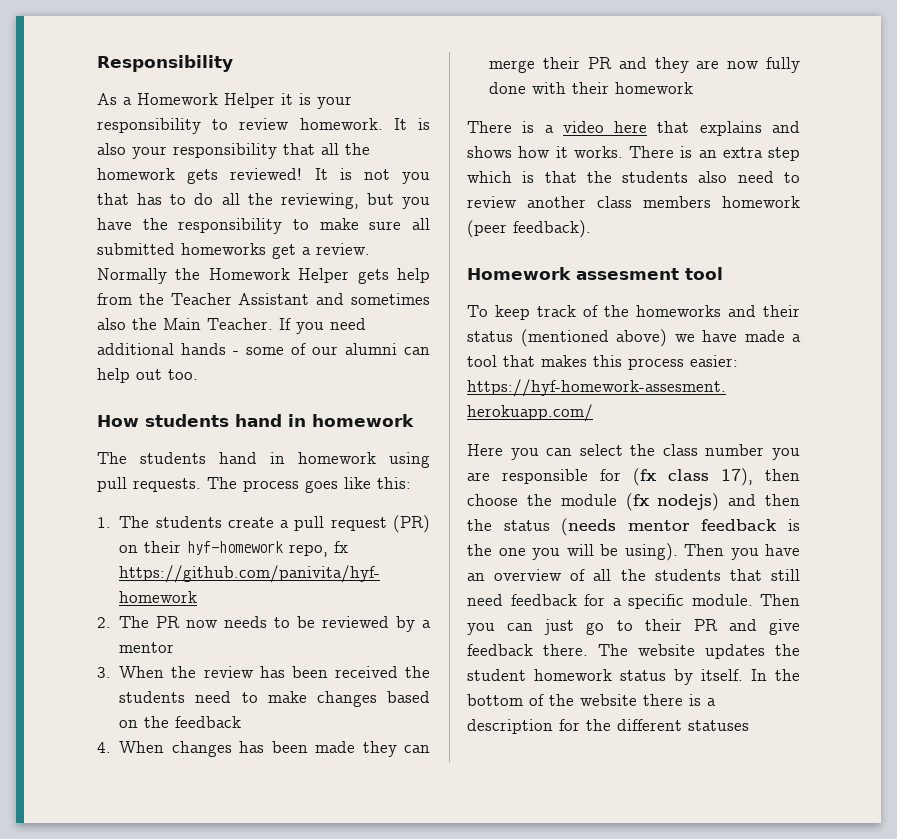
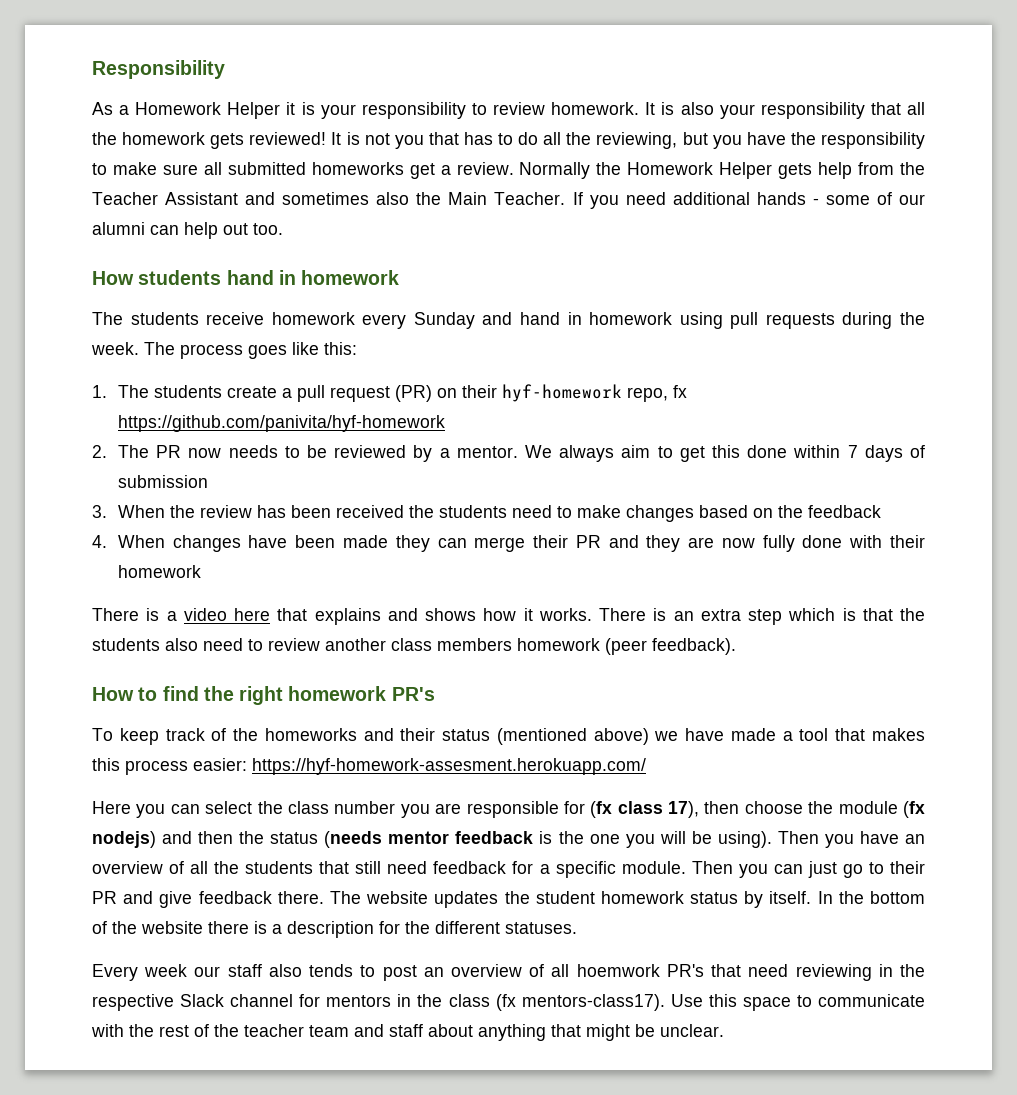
- The students hand in homework using pull requests.
+ The students receive homework every Sunday and hand in homework using pull requests during the week.
- 2. The PR now needs to be reviewed by a mentor
+ 2. The PR now needs to be reviewed by a mentor. We always aim to get this done within 7 days of submission
- 4. When changes has been made they can merge their PR and they are now fully done with their homework
+ 4. When changes have been made they can merge their PR and they are now fully done with their homework
- Homework assesment tool
+ How to find the right homework PR's
- In the bottom of the website there is a description for the different statuses
+ In the bottom of the website there is a description for the different statuses.
+ Every week our staff also tends to post an overview of all hoemwork PR's that need reviewing in the respective Slack channel for mentors in the class (fx mentors-class17). Use this space to communicate with the rest of the teacher team and staff about anything that might be unclear.

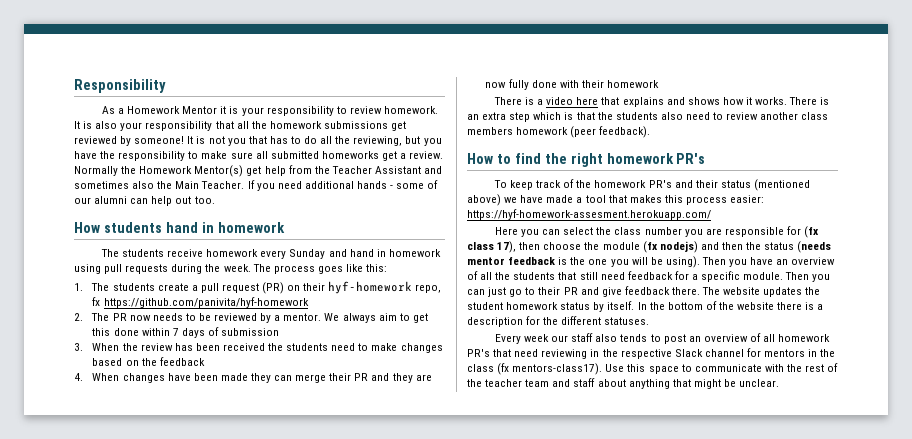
- As a Homework Helper it is your responsibility to review homework.
+ As a Homework Mentor it is your responsibility to review homework.
- It is also your responsibility that all the homework gets reviewed!
+ It is also your responsibility that all the homework submissions get reviewed by someone!
- Normally the Homework Helper gets help from the Teacher Assistant and sometimes also the Main Teacher.
+ Normally the Homework Mentor(s) get help from the Teacher Assistant and sometimes also the Main Teacher.
- To keep track of the homeworks and their status (mentioned above) we have made a tool that makes this process easier: https://hyf-homework-assesment.herokuapp.com/
+ To keep track of the homework PR's and their status (mentioned above) we have made a tool that makes this process easier: https://hyf-homework-assesment.herokuapp.com/
- Every week our staff also tends to post an overview of all hoemwork PR's that need reviewing in the respective Slack channel for mentors in the class (fx mentors-class17).
+ Every week our staff also tends to post an overview of all homework PR's that need reviewing in the respective Slack channel for mentors in the class (fx mentors-class17).

